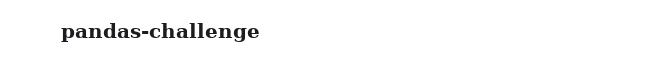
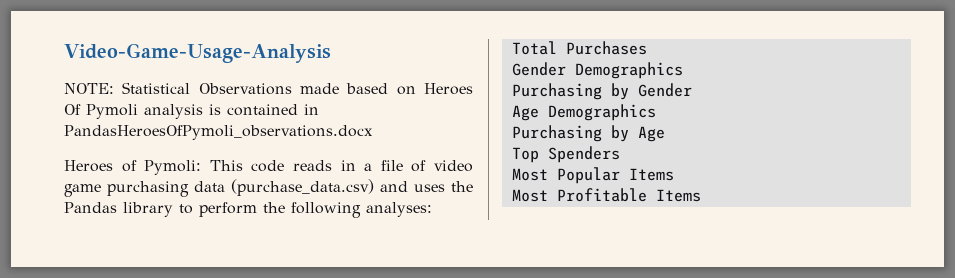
- pandas-challenge
+ Video-Game-Usage-Analysis
+ NOTE: Statistical Observations made based on Heroes Of Pymoli analysis is contained in PandasHeroesOfPymoli_observations.docx
+ Heroes of Pymoli: This code reads in a file of video game purchasing data (purchase_data.csv) and uses the Pandas library to perform the following analyses:
+ Total Purchases
+ Gender Demographics
+ Purchasing by Gender
+ Age Demographics
+ Purchasing by Age
+ Top Spenders
+ Most Popular Items
+ Most Profitable Items

